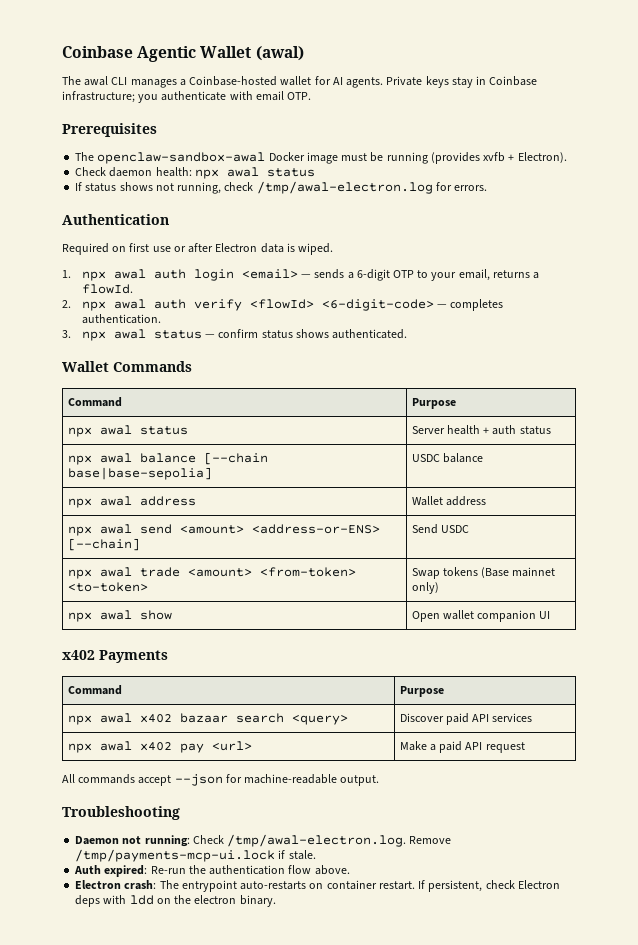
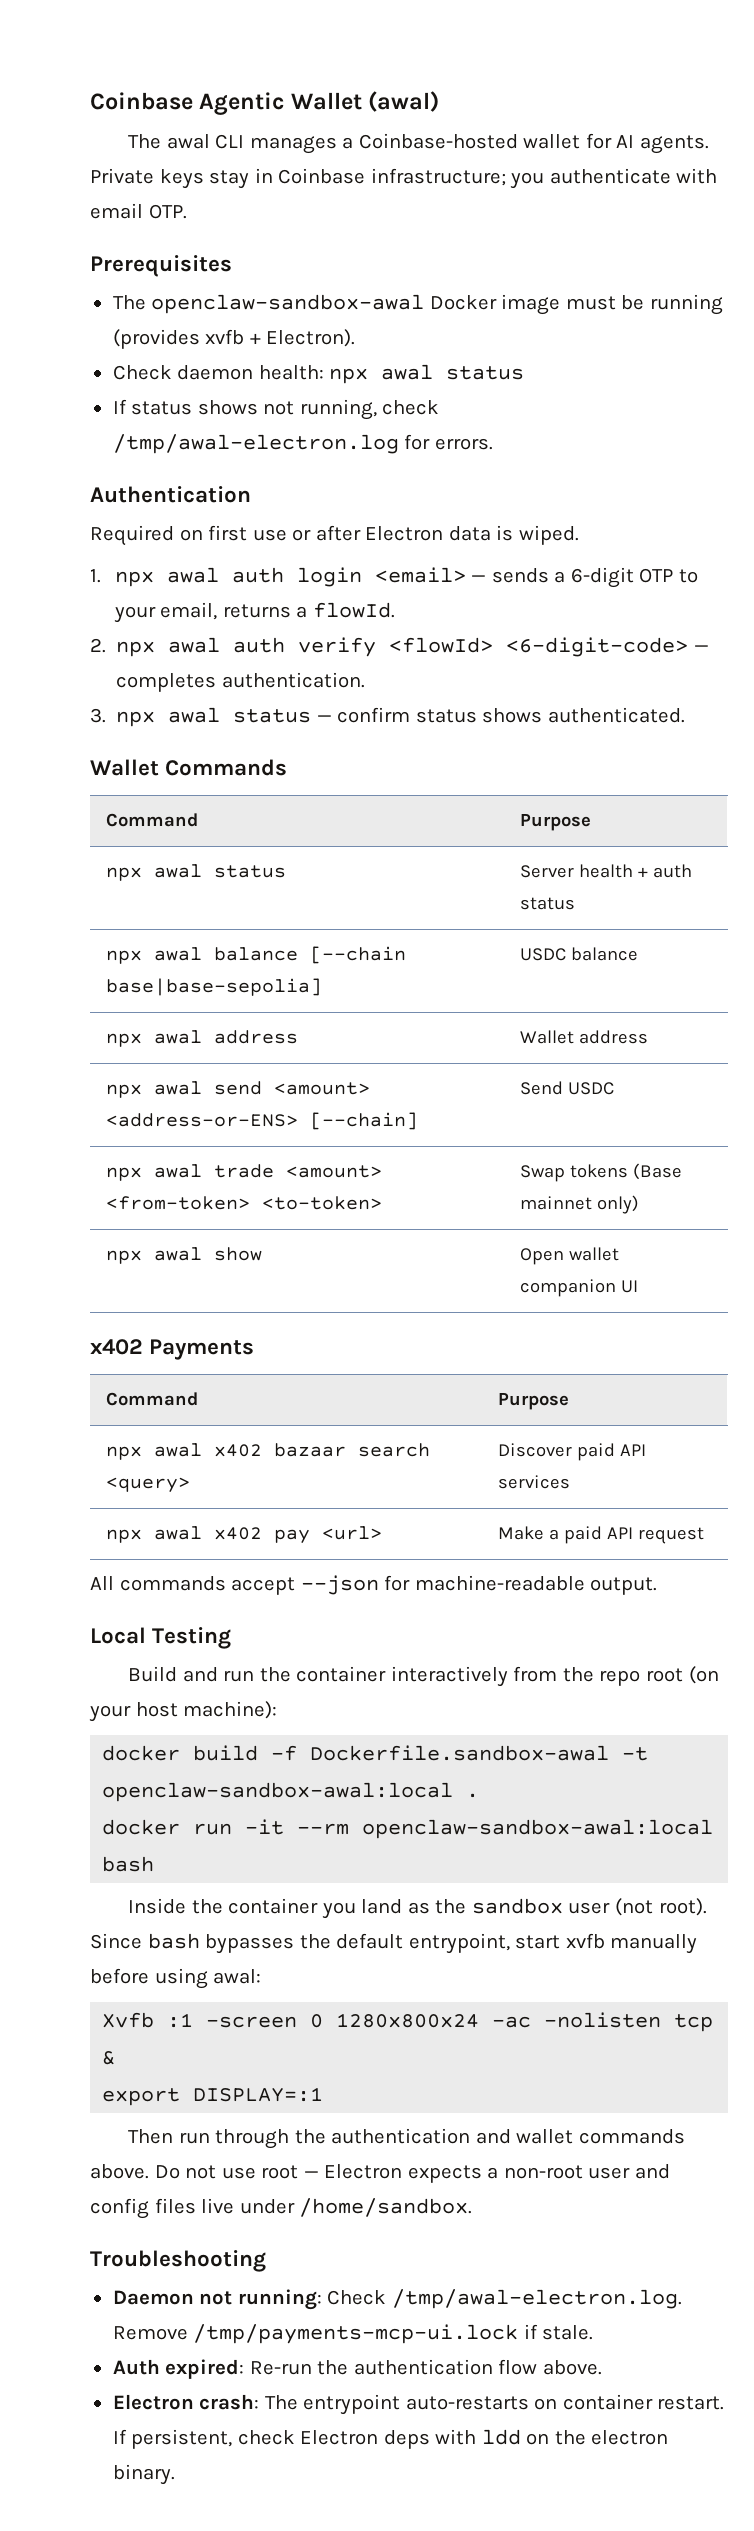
+ Local Testing
+ Build and run the container interactively from the repo root (on your host machine):
+ docker build -f Dockerfile.sandbox-awal -t openclaw-sandbox-awal:local .
+ docker run -it --rm openclaw-sandbox-awal:local bash
+ Inside the container you land as the sandbox user (not root). Since bash bypasses the default entrypoint, start xvfb manually before using awal:
+ Xvfb :1 -screen 0 1280x800x24 -ac -nolisten tcp &
+ export DISPLAY=:1
+ Then run through the authentication and wallet commands above. Do not use root — Electron expects a non-root user and config files live under /home/sandbox.

